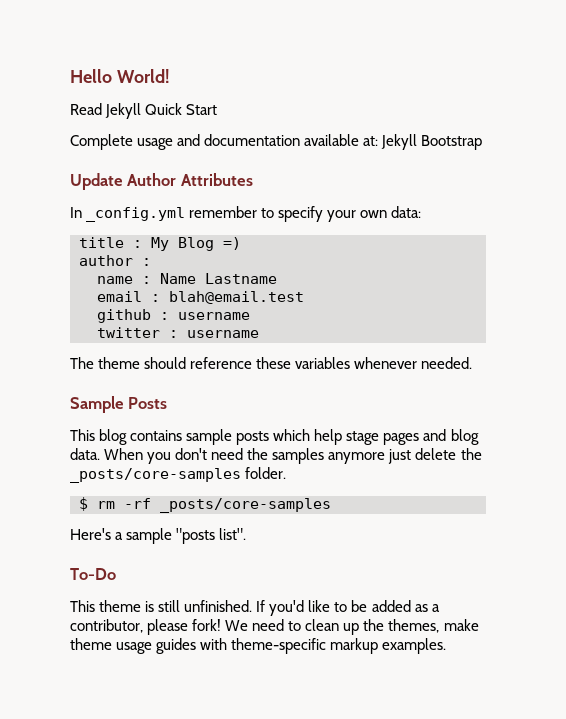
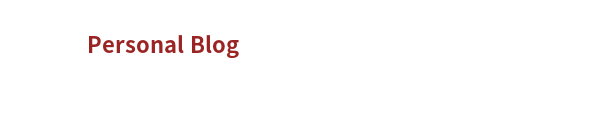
- Hello World!
- Read Jekyll Quick Start
- Complete usage and documentation available at: Jekyll Bootstrap
- Update Author Attributes
- In _config.yml remember to specify your own data:
- title : My Blog =)
- author :
- name : Name Lastname
- email : blah@email.test
- github : username
- twitter : username
- The theme should reference these variables whenever needed.
- Sample Posts
- This blog contains sample posts which help stage pages and blog data. When you don't need the samples anymore just delete the _posts/core-samples folder.
- $ rm -rf _posts/core-samples
- Here's a sample "posts list".
- To-Do
- This theme is still unfinished. If you'd like to be added as a contributor, please fork! We need to clean up the themes, make theme usage guides with theme-specific markup examples.
+ Personal Blog

